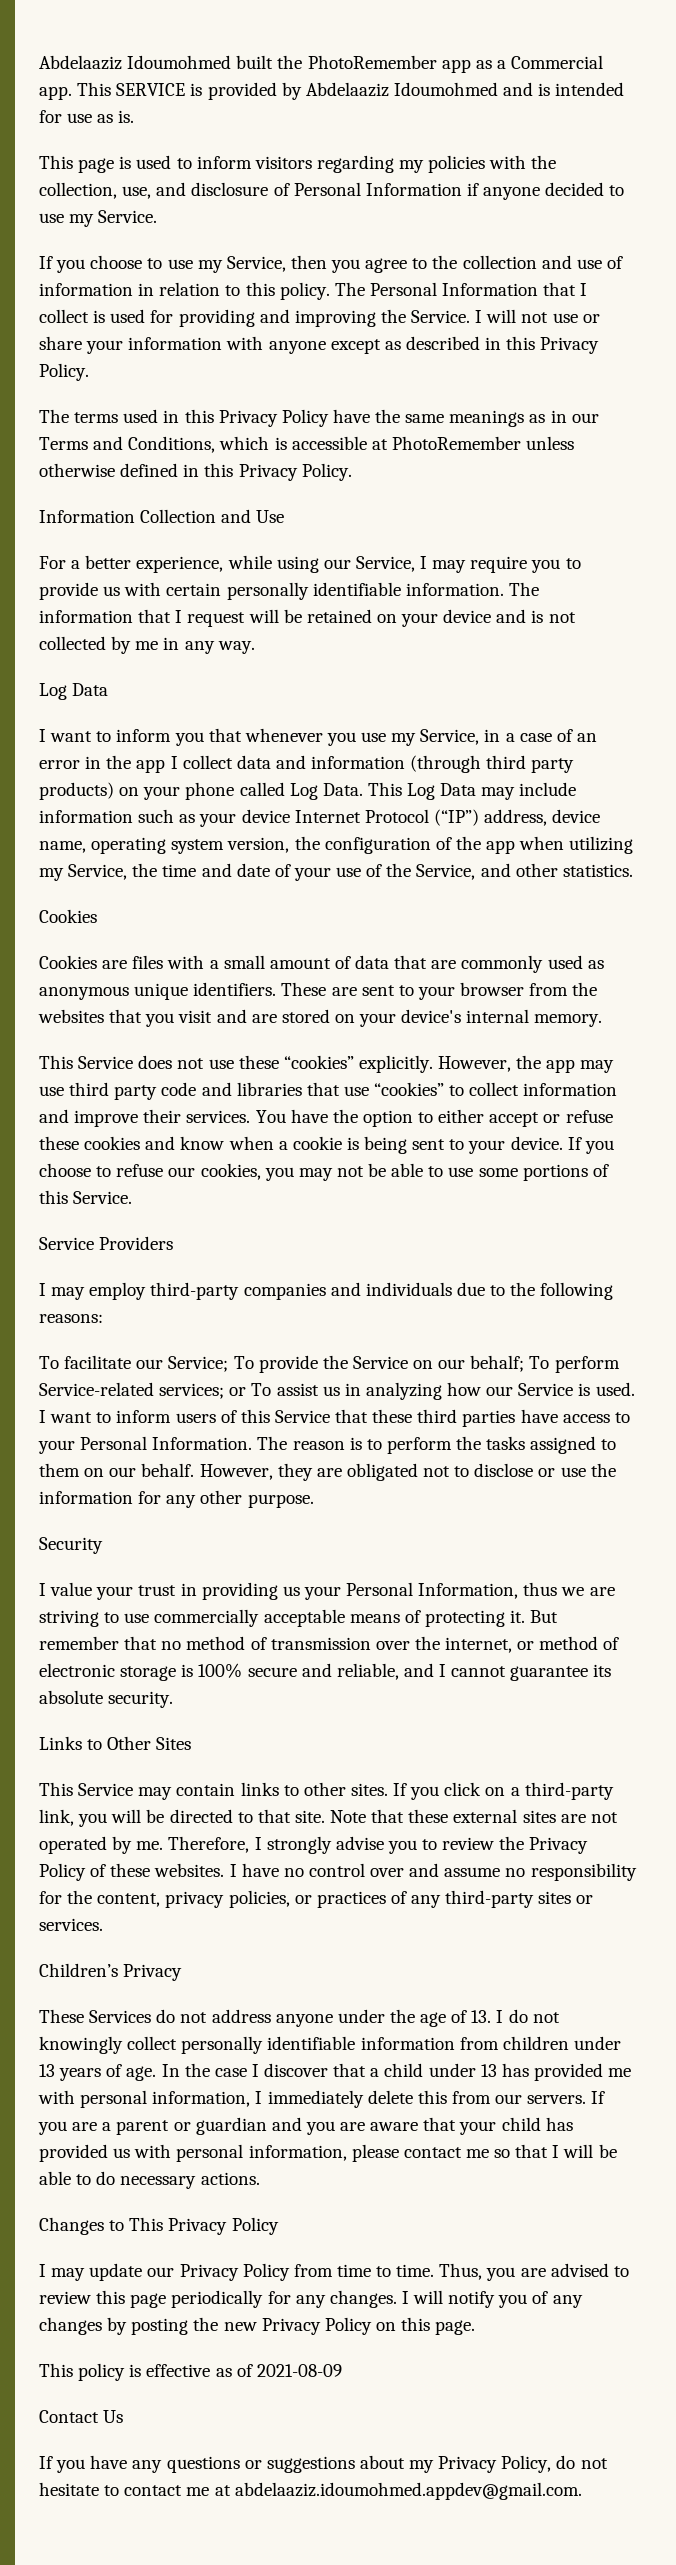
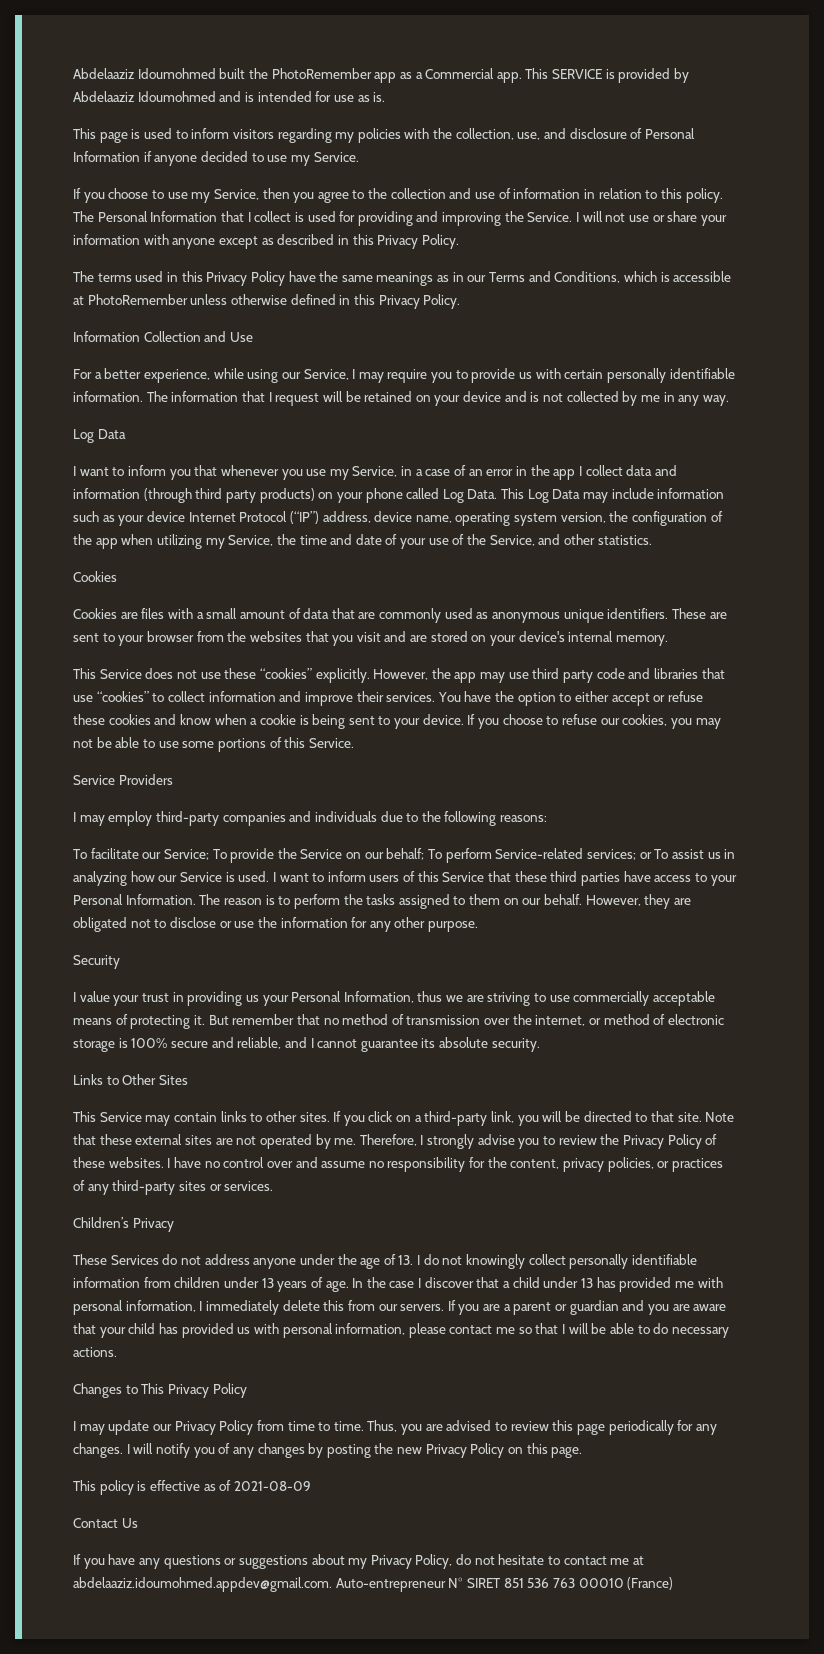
- If you have any questions or suggestions about my Privacy Policy, do not hesitate to contact me at abdelaaziz.idoumohmed.appdev@gmail.com.
+ If you have any questions or suggestions about my Privacy Policy, do not hesitate to contact me at abdelaaziz.idoumohmed.appdev@gmail.com. Auto-entrepreneur N° SIRET 851 536 763 00010 (France)

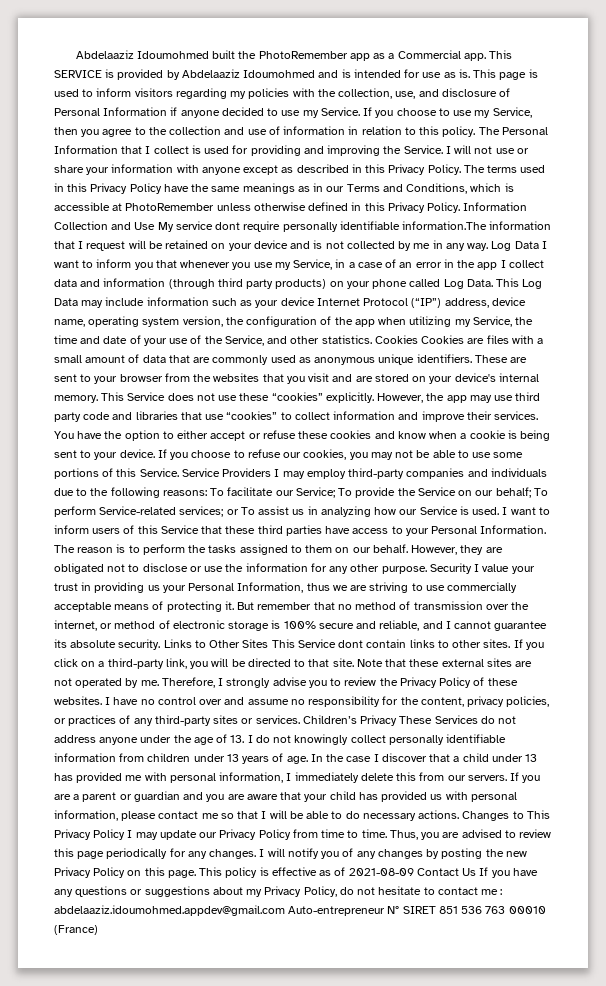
- This SERVICE is provided by Abdelaaziz Idoumohmed and is intended for use as is.
- This page is used to inform visitors regarding my policies with the collection, use, and disclosure of Personal Information if anyone decided to use my Service.
- If you choose to use my Service, then you agree to the collection and use of information in relation to this policy.
+ This SERVICE is provided by Abdelaaziz Idoumohmed and is intended for use as is. This page is used to inform visitors regarding my policies with the collection, use, and disclosure of Personal Information if anyone decided to use my Service. If you choose to use my Service, then you agree to the collection and use of information in relation to this policy.
- I will not use or share your information with anyone except as described in this Privacy Policy.
- The terms used in this Privacy Policy have the same meanings as in our Terms and Conditions, which is accessible at PhotoRemember unless otherwise defined in this Privacy Policy.
- Information Collection and Use
- For a better experience, while using our Service, I may require you to provide us with certain personally identifiable information. The information that I request will be retained on your device and is not collected by me in any way.
- Log Data
- I want to inform you that whenever you use my Service, in a case of an error in the app I collect data and information (through third party products) on your phone called Log Data.
+ I will not use or share your information with anyone except as described in this Privacy Policy. The terms used in this Privacy Policy have the same meanings as in our Terms and Conditions, which is accessible at PhotoRemember unless otherwise defined in this Privacy Policy. Information Collection and Use My service dont require personally identifiable information.The information that I request will be retained on your device and is not collected by me in any way. Log Data I want to inform you that whenever you use my Service, in a case of an error in the app I collect data and information (through third party products) on your phone called Log Data.
- This Log Data may include information such as your device Internet Protocol (“IP”) address, device name, operating system version, the configuration of the app when utilizing my Service, the time and date of your use of the Service, and other statistics.
- Cookies
- Cookies are files with a small amount of data that are commonly used as anonymous unique identifiers.
+ This Log Data may include information such as your device Internet Protocol (“IP”) address, device name, operating system version, the configuration of the app when utilizing my Service, the time and date of your use of the Service, and other statistics. Cookies Cookies are files with a small amount of data that are commonly used as anonymous unique identifiers.
- These are sent to your browser from the websites that you visit and are stored on your device's internal memory.
- This Service does not use these “cookies” explicitly.
+ These are sent to your browser from the websites that you visit and are stored on your device's internal memory. This Service does not use these “cookies” explicitly.
- If you choose to refuse our cookies, you may not be able to use some portions of this Service.
- Service Providers
- I may employ third-party companies and individuals due to the following reasons:
- To facilitate our Service; To provide the Service on our behalf; To perform Service-related services; or To assist us in analyzing how our Service is used.
+ If you choose to refuse our cookies, you may not be able to use some portions of this Service. Service Providers I may employ third-party companies and individuals due to the following reasons: To facilitate our Service; To provide the Service on our behalf; To perform Service-related services; or To assist us in analyzing how our Service is used.
- However, they are obligated not to disclose or use the information for any other purpose.
- Security
- I value your trust in providing us your Personal Information, thus we are striving to use commercially acceptable means of protecting it.
+ However, they are obligated not to disclose or use the information for any other purpose. Security I value your trust in providing us your Personal Information, thus we are striving to use commercially acceptable means of protecting it.
- But remember that no method of transmission over the internet, or method of electronic storage is 100% secure and reliable, and I cannot guarantee its absolute security.
- Links to Other Sites
- This Service may contain links to other sites.
+ But remember that no method of transmission over the internet, or method of electronic storage is 100% secure and reliable, and I cannot guarantee its absolute security. Links to Other Sites This Service dont contain links to other sites.
- I have no control over and assume no responsibility for the content, privacy policies, or practices of any third-party sites or services.
- Children’s Privacy
- These Services do not address anyone under the age of 13. I do not knowingly collect personally identifiable information from children under 13 years of age.
+ I have no control over and assume no responsibility for the content, privacy policies, or practices of any third-party sites or services. Children’s Privacy These Services do not address anyone under the age of 13. I do not knowingly collect personally identifiable information from children under 13 years of age.
- If you are a parent or guardian and you are aware that your child has provided us with personal information, please contact me so that I will be able to do necessary actions.
- Changes to This Privacy Policy
- I may update our Privacy Policy from time to time.
+ If you are a parent or guardian and you are aware that your child has provided us with personal information, please contact me so that I will be able to do necessary actions. Changes to This Privacy Policy I may update our Privacy Policy from time to time.
- I will notify you of any changes by posting the new Privacy Policy on this page.
- This policy is effective as of 2021-08-09
- Contact Us
- If you have any questions or suggestions about my Privacy Policy, do not hesitate to contact me at abdelaaziz.idoumohmed.appdev@gmail.com. Auto-entrepreneur N° SIRET 851 536 763 00010 (France)
+ I will notify you of any changes by posting the new Privacy Policy on this page. This policy is effective as of 2021-08-09 Contact Us If you have any questions or suggestions about my Privacy Policy, do not hesitate to contact me : abdelaaziz.idoumohmed.appdev@gmail.com Auto-entrepreneur N° SIRET 851 536 763 00010 (France)

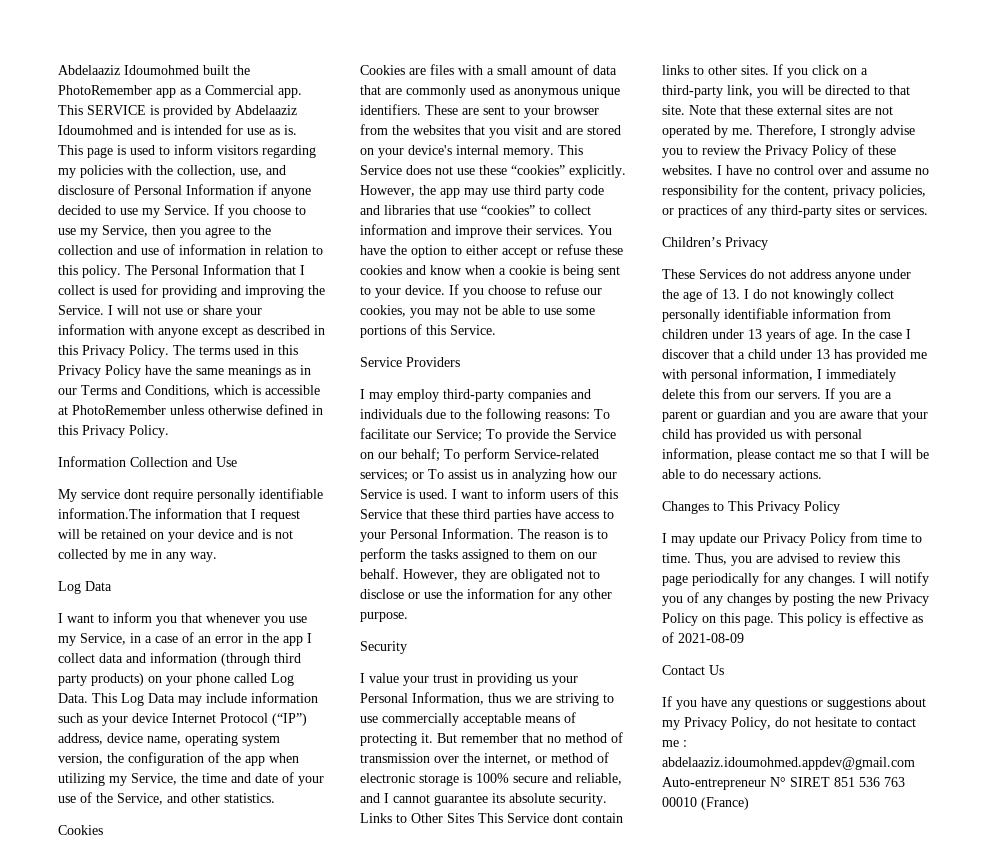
- The terms used in this Privacy Policy have the same meanings as in our Terms and Conditions, which is accessible at PhotoRemember unless otherwise defined in this Privacy Policy. Information Collection and Use My service dont require personally identifiable information.The information that I request will be retained on your device and is not collected by me in any way. Log Data I want to inform you that whenever you use my Service, in a case of an error in the app I collect data and information (through third party products) on your phone called Log Data.
+ The terms used in this Privacy Policy have the same meanings as in our Terms and Conditions, which is accessible at PhotoRemember unless otherwise defined in this Privacy Policy.
+ Information Collection and Use
+ My service dont require personally identifiable information.The information that I request will be retained on your device and is not collected by me in any way.
+ Log Data
+ I want to inform you that whenever you use my Service, in a case of an error in the app I collect data and information (through third party products) on your phone called Log Data.
- This Log Data may include information such as your device Internet Protocol (“IP”) address, device name, operating system version, the configuration of the app when utilizing my Service, the time and date of your use of the Service, and other statistics. Cookies Cookies are files with a small amount of data that are commonly used as anonymous unique identifiers.
+ This Log Data may include information such as your device Internet Protocol (“IP”) address, device name, operating system version, the configuration of the app when utilizing my Service, the time and date of your use of the Service, and other statistics.
+ Cookies
+ Cookies are files with a small amount of data that are commonly used as anonymous unique identifiers.
- If you choose to refuse our cookies, you may not be able to use some portions of this Service. Service Providers I may employ third-party companies and individuals due to the following reasons: To facilitate our Service; To provide the Service on our behalf; To perform Service-related services; or To assist us in analyzing how our Service is used.
+ If you choose to refuse our cookies, you may not be able to use some portions of this Service.
+ Service Providers
+ I may employ third-party companies and individuals due to the following reasons: To facilitate our Service; To provide the Service on our behalf; To perform Service-related services; or To assist us in analyzing how our Service is used.
- However, they are obligated not to disclose or use the information for any other purpose. Security I value your trust in providing us your Personal Information, thus we are striving to use commercially acceptable means of protecting it.
+ However, they are obligated not to disclose or use the information for any other purpose.
+ Security
+ I value your trust in providing us your Personal Information, thus we are striving to use commercially acceptable means of protecting it.
- I have no control over and assume no responsibility for the content, privacy policies, or practices of any third-party sites or services. Children’s Privacy These Services do not address anyone under the age of 13. I do not knowingly collect personally identifiable information from children under 13 years of age.
+ I have no control over and assume no responsibility for the content, privacy policies, or practices of any third-party sites or services.
+ Children’s Privacy
+ These Services do not address anyone under the age of 13. I do not knowingly collect personally identifiable information from children under 13 years of age.
- If you are a parent or guardian and you are aware that your child has provided us with personal information, please contact me so that I will be able to do necessary actions. Changes to This Privacy Policy I may update our Privacy Policy from time to time.
+ If you are a parent or guardian and you are aware that your child has provided us with personal information, please contact me so that I will be able to do necessary actions.
+ Changes to This Privacy Policy
+ I may update our Privacy Policy from time to time.
- This policy is effective as of 2021-08-09 Contact Us If you have any questions or suggestions about my Privacy Policy, do not hesitate to contact me : abdelaaziz.idoumohmed.appdev@gmail.com Auto-entrepreneur N° SIRET 851 536 763 00010 (France)
+ This policy is effective as of 2021-08-09
+ Contact Us
+ If you have any questions or suggestions about my Privacy Policy, do not hesitate to contact me : abdelaaziz.idoumohmed.appdev@gmail.com Auto-entrepreneur N° SIRET 851 536 763 00010 (France)

